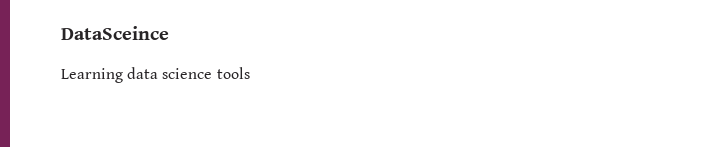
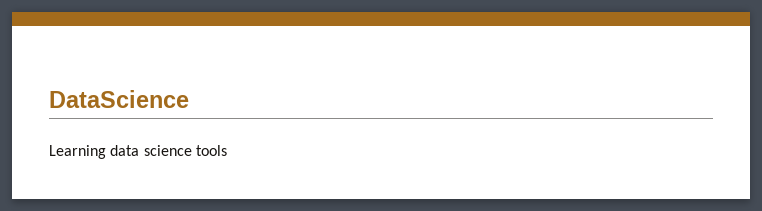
- DataSceince
+ DataScience

